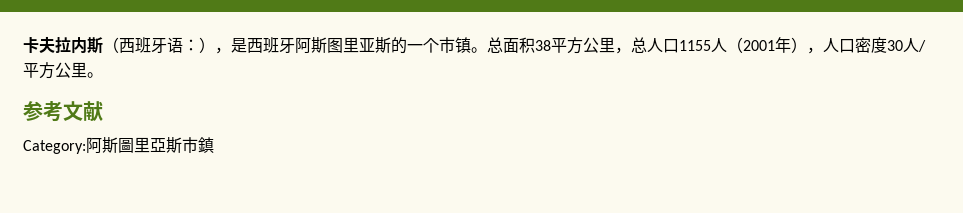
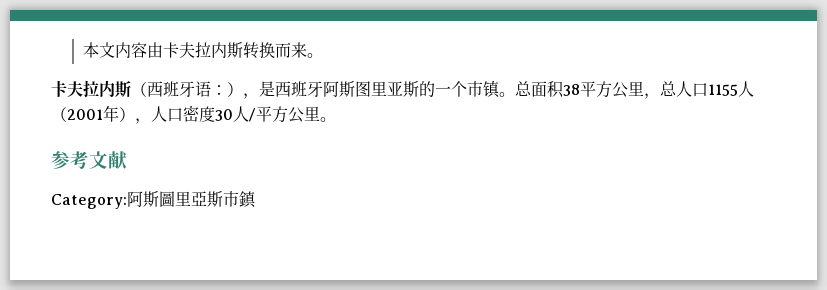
+ 本文内容由卡夫拉内斯转换而来。

